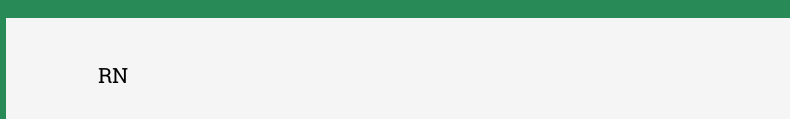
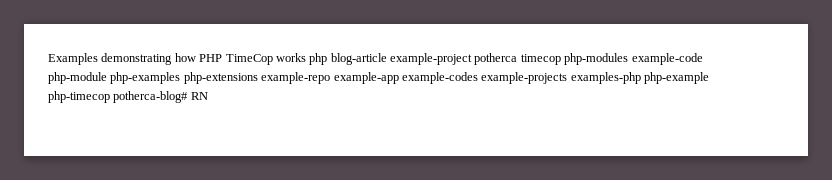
- RN
+ Examples demonstrating how PHP TimeCop works php blog-article example-project potherca timecop php-modules example-code php-module php-examples php-extensions example-repo example-app example-codes example-projects examples-php php-example php-timecop potherca-blog# RN

